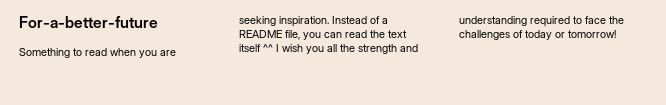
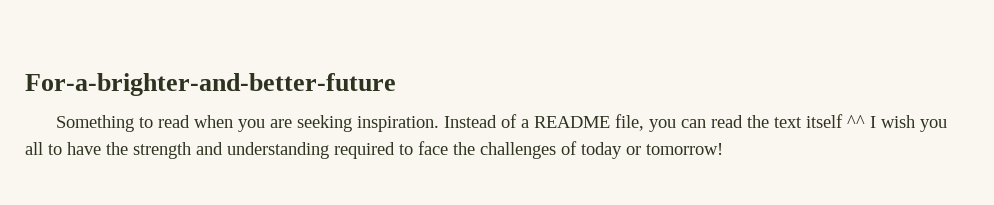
- For-a-better-future
+ For-a-brighter-and-better-future
- Instead of a README file, you can read the text itself ^^ I wish you all the strength and understanding required to face the challenges of today or tomorrow!
+ Instead of a README file, you can read the text itself ^^ I wish you all to have the strength and understanding required to face the challenges of today or tomorrow!

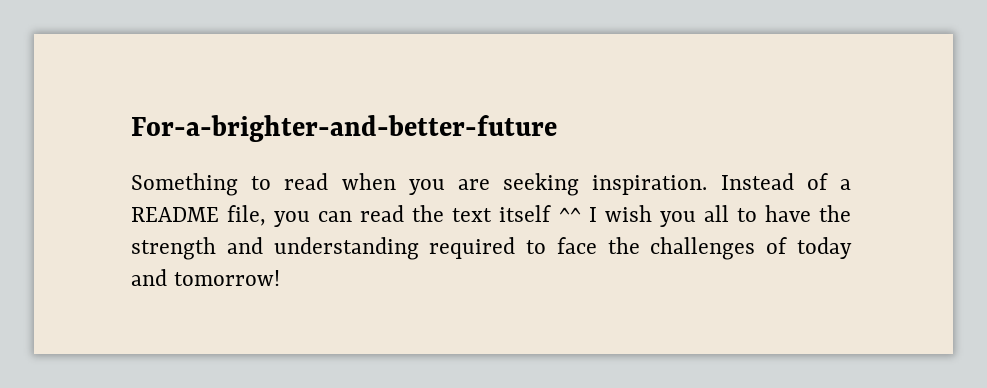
- Instead of a README file, you can read the text itself ^^ I wish you all to have the strength and understanding required to face the challenges of today or tomorrow!
+ Instead of a README file, you can read the text itself ^^ I wish you all to have the strength and understanding required to face the challenges of today and tomorrow!

